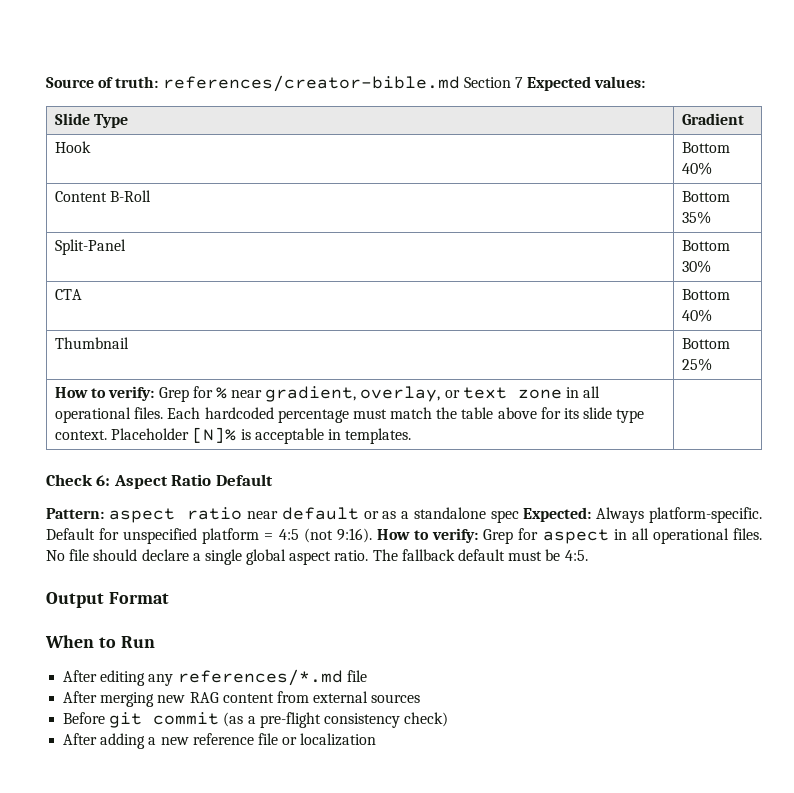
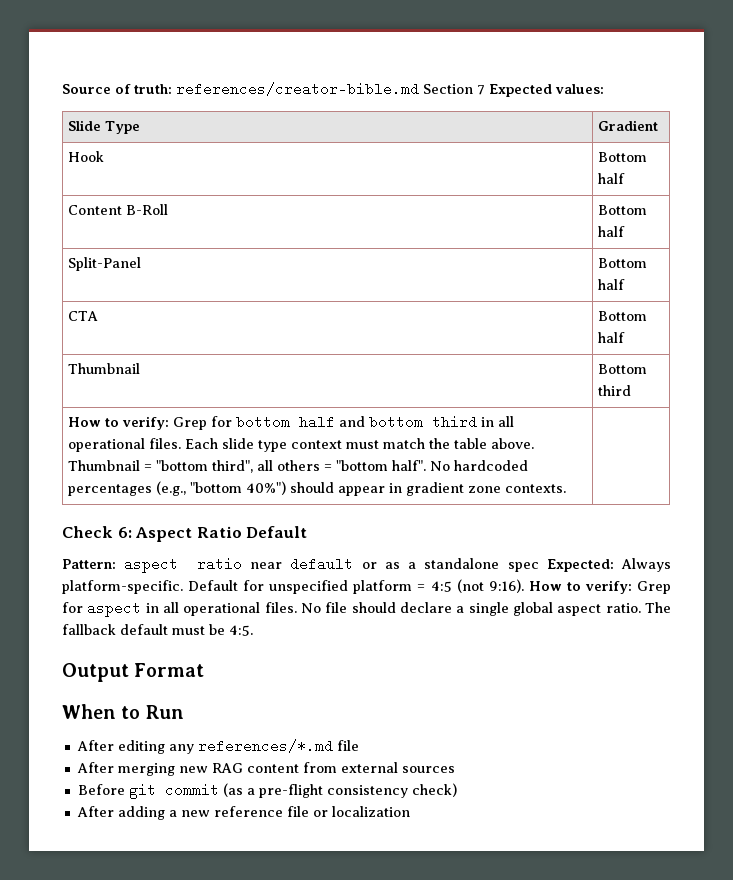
- Hook | Bottom 40%
+ Hook | Bottom half
- Content B-Roll | Bottom 35%
+ Content B-Roll | Bottom half
- Split-Panel | Bottom 30%
+ Split-Panel | Bottom half
- CTA | Bottom 40%
+ CTA | Bottom half
- Thumbnail | Bottom 25%
- How to verify: Grep for % near gradient, overlay, or text zone in all operational files. Each hardcoded percentage must match the table above for its slide type context. Placeholder [N]% is acceptable in templates. |
+ Thumbnail | Bottom third
+ How to verify: Grep for bottom half and bottom third in all operational files. Each slide type context must match the table above. Thumbnail = "bottom third", all others = "bottom half". No hardcoded percentages (e.g., "bottom 40%") should appear in gradient zone contexts.

